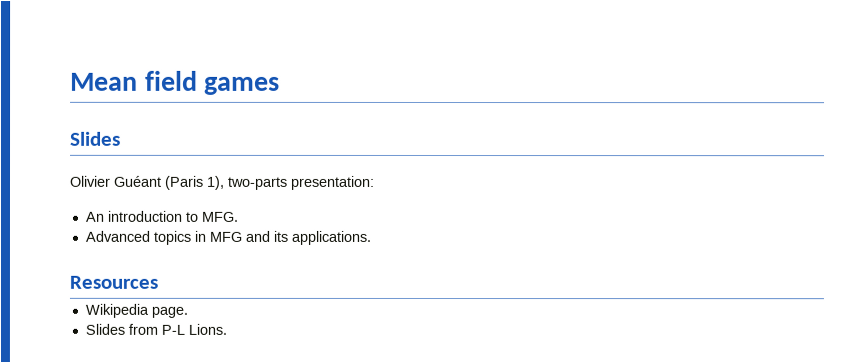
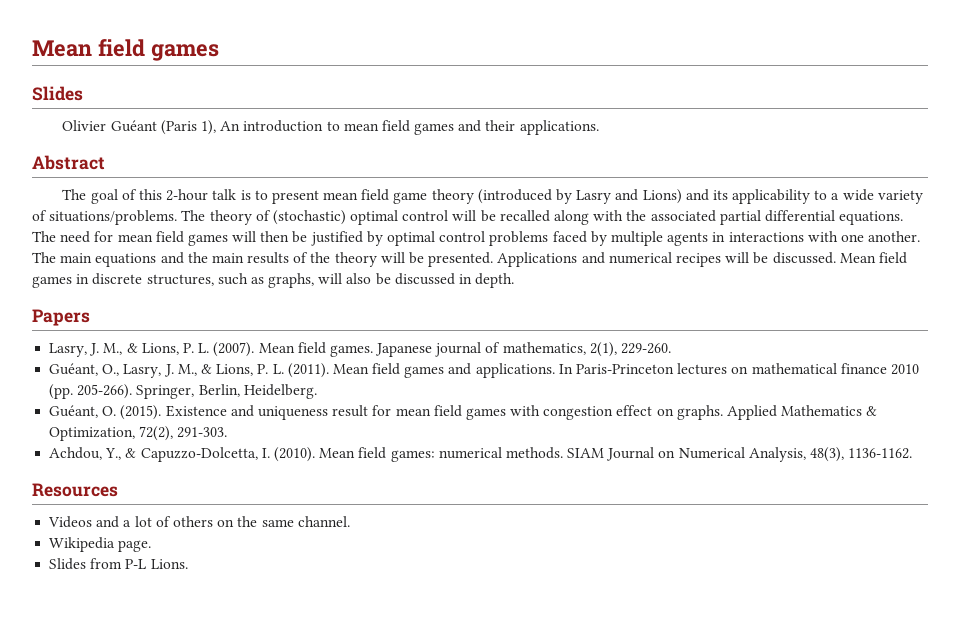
- Olivier Guéant (Paris 1), two-parts presentation:
- An introduction to MFG.
- Advanced topics in MFG and its applications.
+ Olivier Guéant (Paris 1), An introduction to mean field games and their applications.
+ Abstract
+ The goal of this 2-hour talk is to present mean field game theory (introduced by Lasry and Lions) and its applicability to a wide variety of situations/problems. The theory of (stochastic) optimal control will be recalled along with the associated partial differential equations. The need for mean field games will then be justified by optimal control problems faced by multiple agents in interactions with one another. The main equations and the main results of the theory will be presented. Applications and numerical recipes will be discussed. Mean field games in discrete structures, such as graphs, will also be discussed in depth.
+ Papers
+ Lasry, J. M., & Lions, P. L. (2007). Mean field games. Japanese journal of mathematics, 2(1), 229-260.
+ Guéant, O., Lasry, J. M., & Lions, P. L. (2011). Mean field games and applications. In Paris-Princeton lectures on mathematical finance 2010 (pp. 205-266). Springer, Berlin, Heidelberg.
+ Guéant, O. (2015). Existence and uniqueness result for mean field games with congestion effect on graphs. Applied Mathematics & Optimization, 72(2), 291-303.
+ Achdou, Y., & Capuzzo-Dolcetta, I. (2010). Mean field games: numerical methods. SIAM Journal on Numerical Analysis, 48(3), 1136-1162.
  Resources
+ Videos and a lot of others on the same channel.

